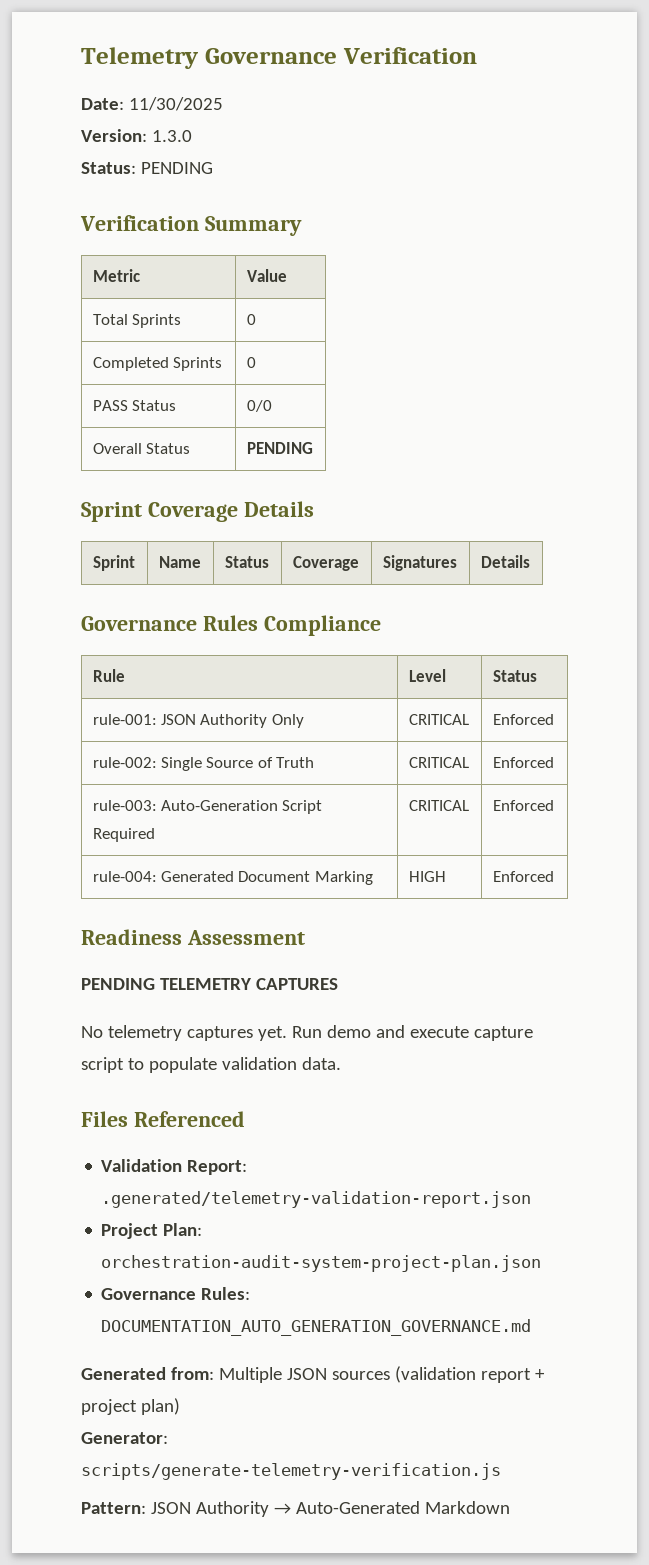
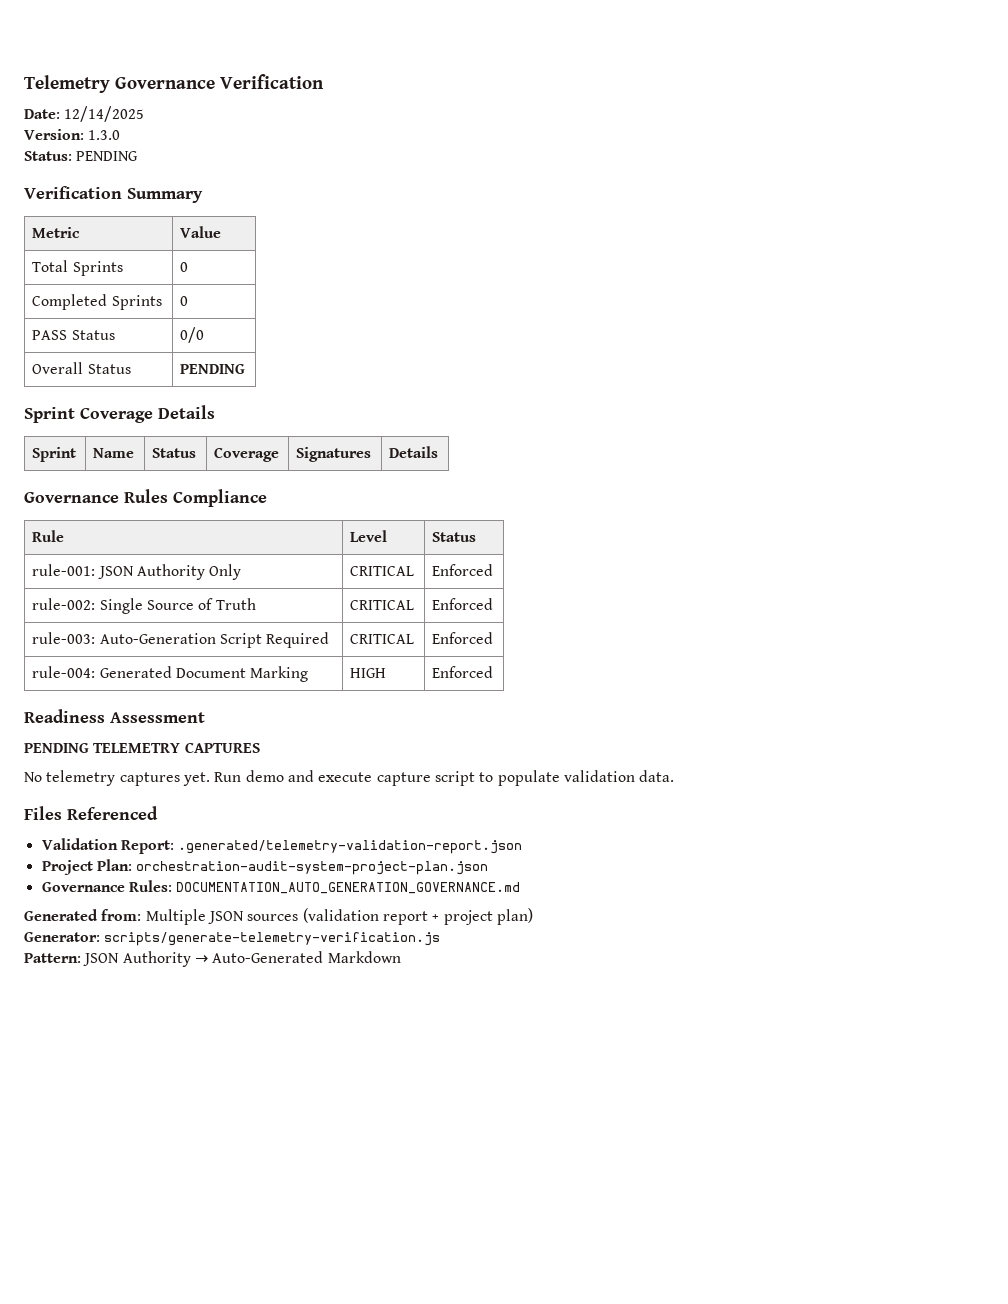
- Date: 11/30/2025
+ Date: 12/14/2025

